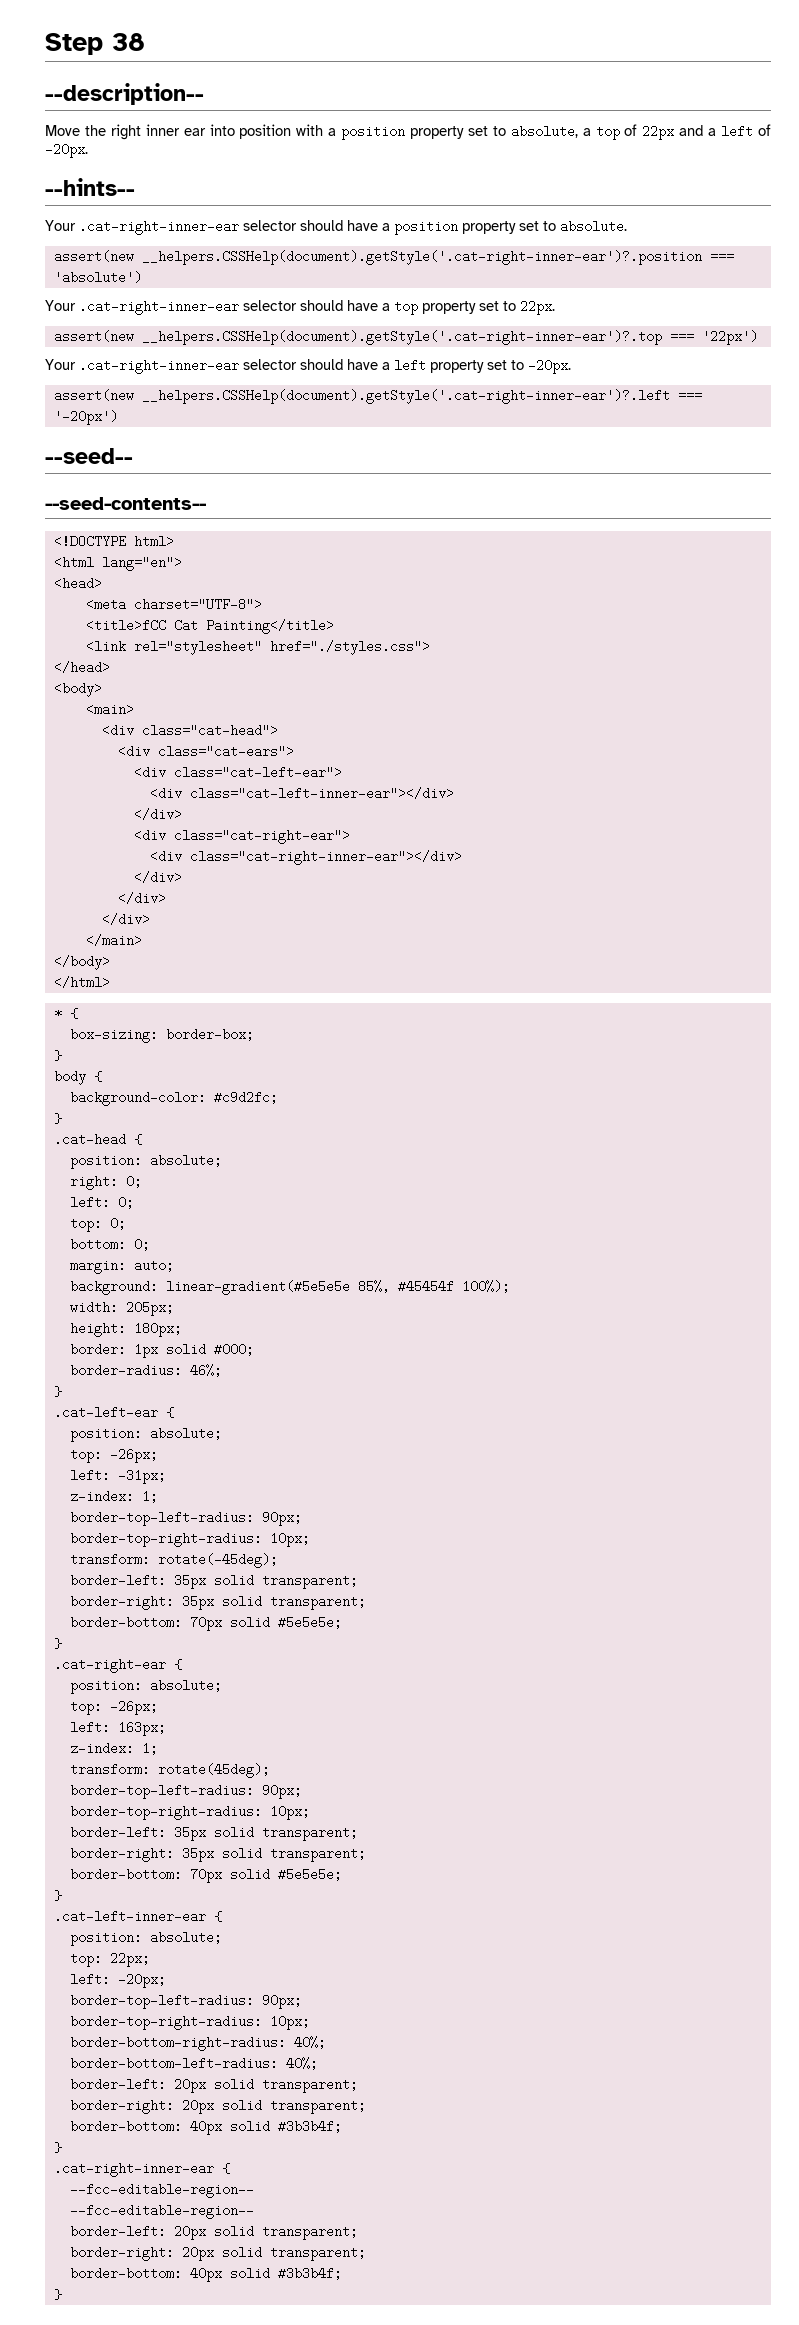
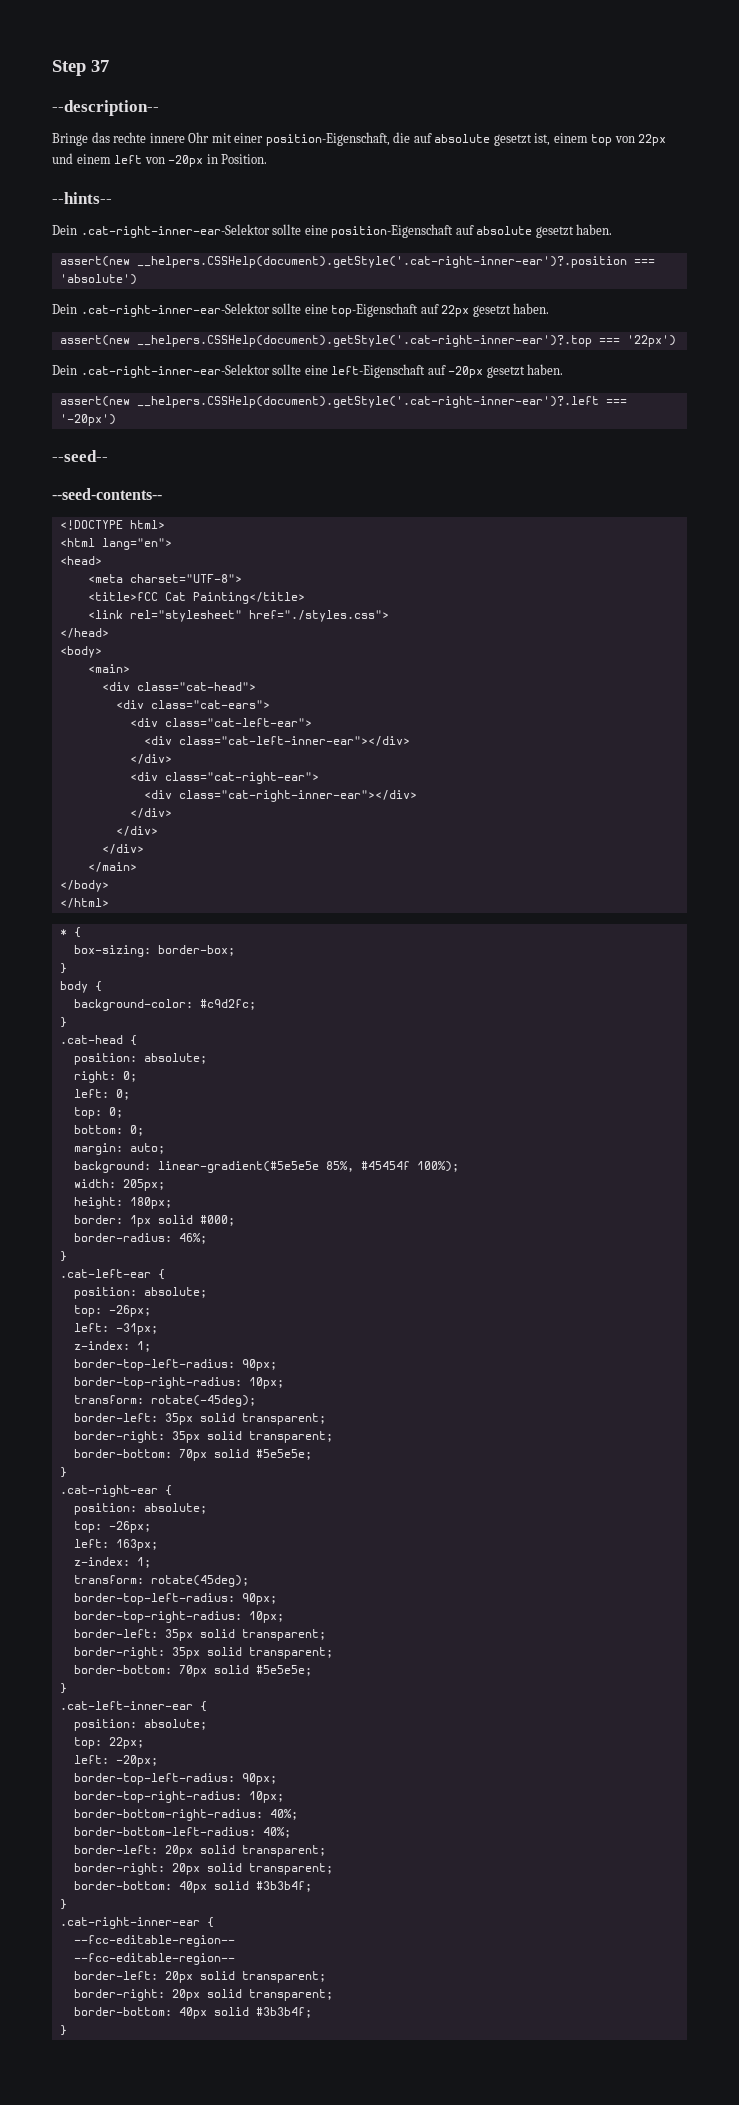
- Step 38
+ Step 37
- Move the right inner ear into position with a position property set to absolute, a top of 22px and a left of -20px.
+ Bringe das rechte innere Ohr mit einer position-Eigenschaft, die auf absolute gesetzt ist, einem top von 22px und einem left von -20px in Position.
  --hints--
- Your .cat-right-inner-ear selector should have a position property set to absolute.
+ Dein .cat-right-inner-ear-Selektor sollte eine position-Eigenschaft auf absolute gesetzt haben.
  assert(new __helpers.CSSHelp(document).getStyle('.cat-right-inner-ear')?.position === 'absolute')
- Your .cat-right-inner-ear selector should have a top property set to 22px.
+ Dein .cat-right-inner-ear-Selektor sollte eine top-Eigenschaft auf 22px gesetzt haben.
  assert(new __helpers.CSSHelp(document).getStyle('.cat-right-inner-ear')?.top === '22px')
- Your .cat-right-inner-ear selector should have a left property set to -20px.
+ Dein .cat-right-inner-ear-Selektor sollte eine left-Eigenschaft auf -20px gesetzt haben.

